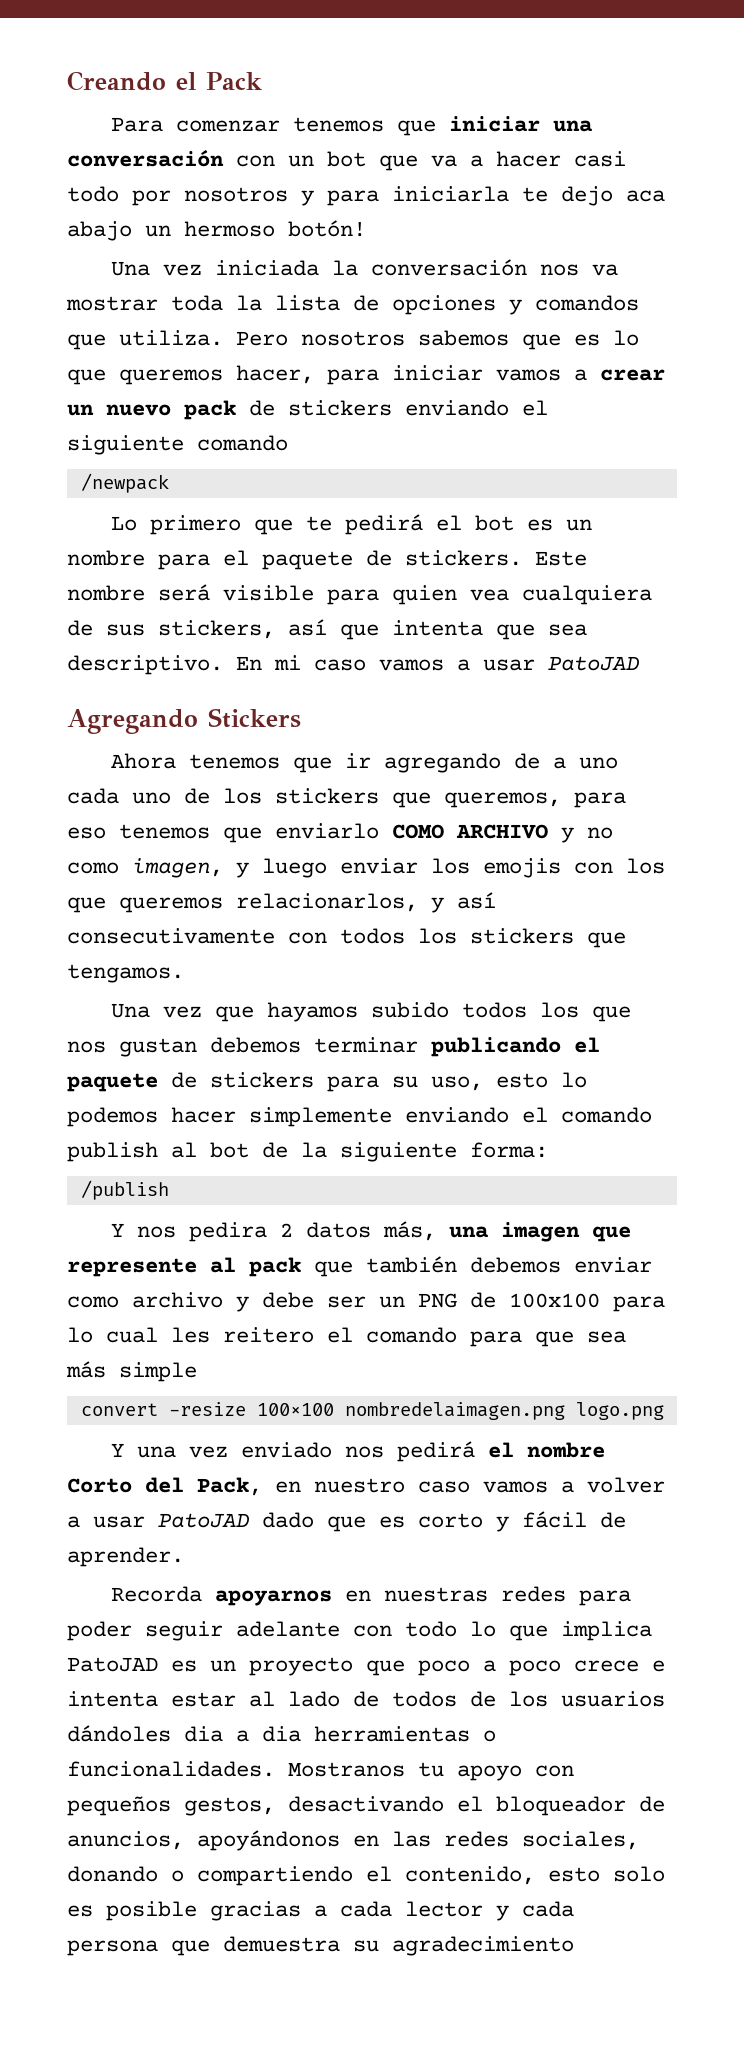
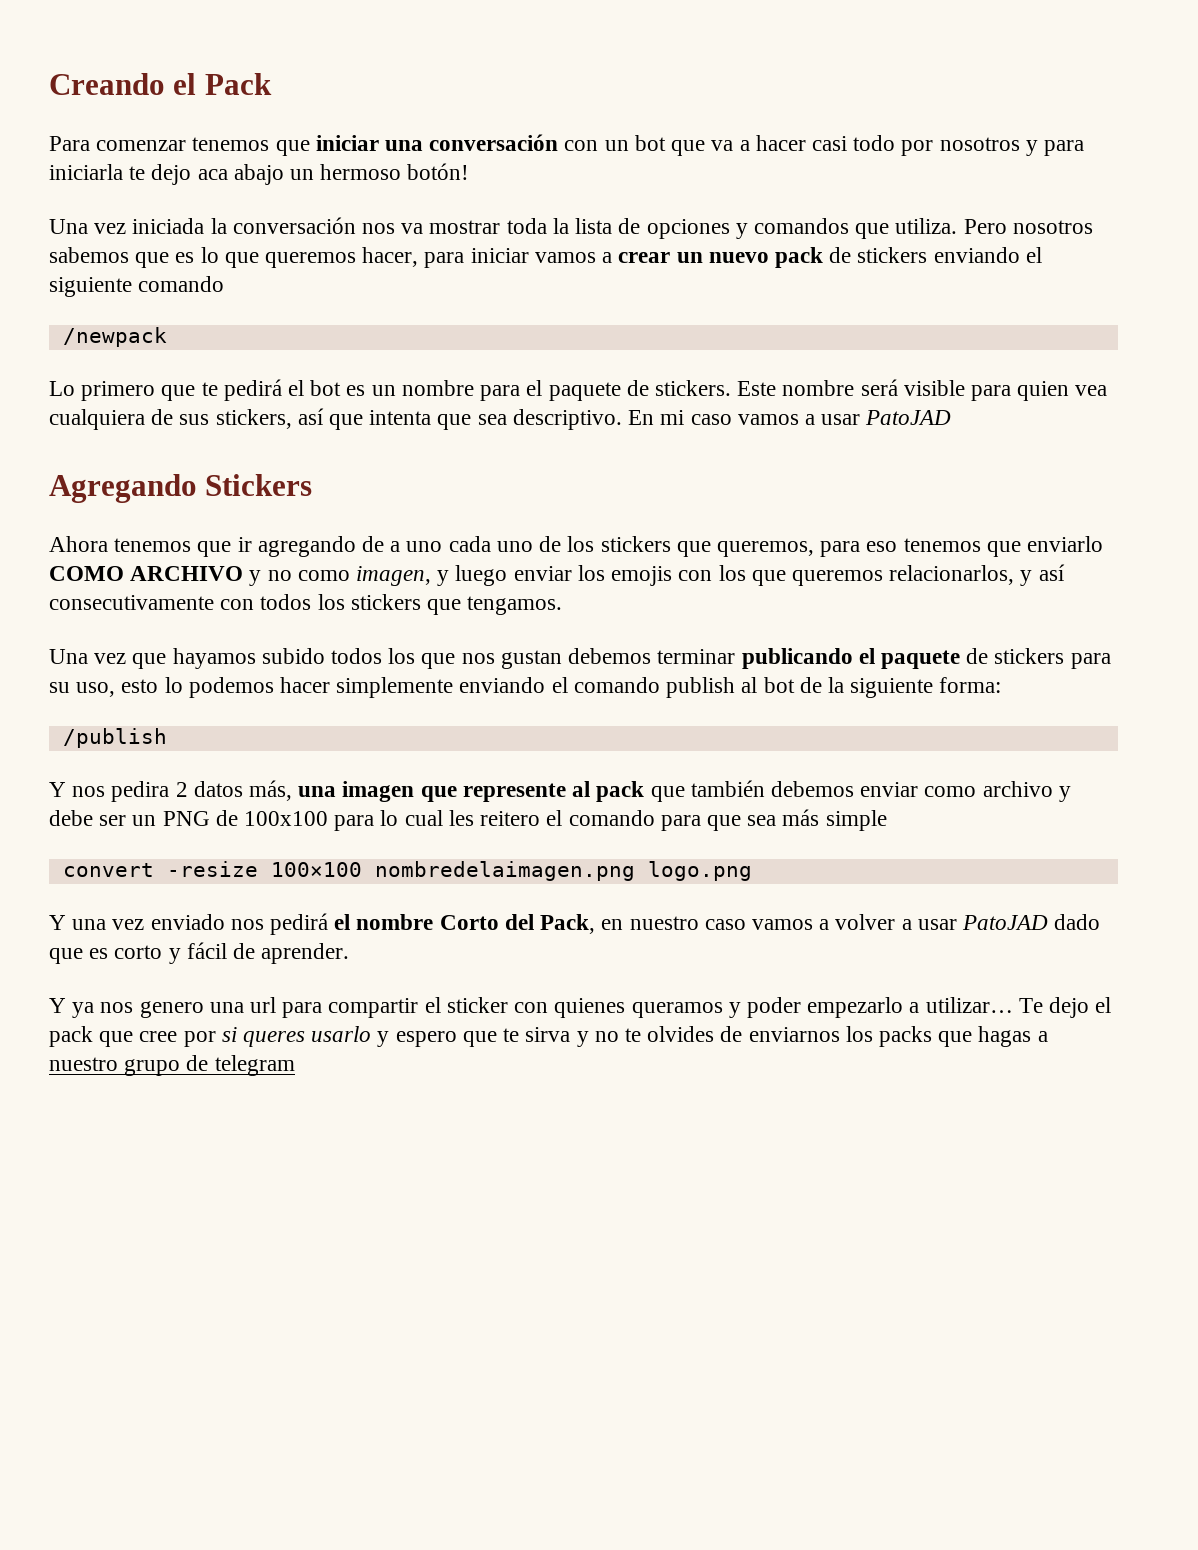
- Recorda apoyarnos en nuestras redes para poder seguir adelante con todo lo que implica PatoJAD es un proyecto que poco a poco crece e intenta estar al lado de todos de los usuarios dándoles dia a dia herramientas o funcionalidades. Mostranos tu apoyo con pequeños gestos, desactivando el bloqueador de anuncios, apoyándonos en las redes sociales, donando o compartiendo el contenido, esto solo es posible gracias a cada lector y cada persona que demuestra su agradecimiento
+ Y ya nos genero una url para compartir el sticker con quienes queramos y poder empezarlo a utilizar… Te dejo el pack que cree por si queres usarlo y espero que te sirva y no te olvides de enviarnos los packs que hagas a nuestro grupo de telegram

